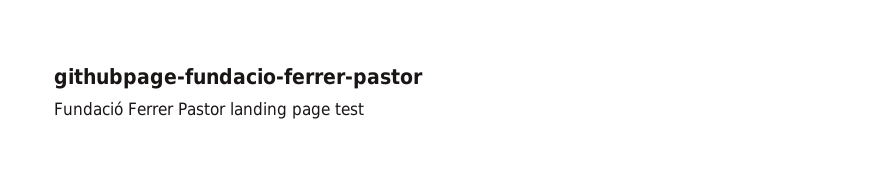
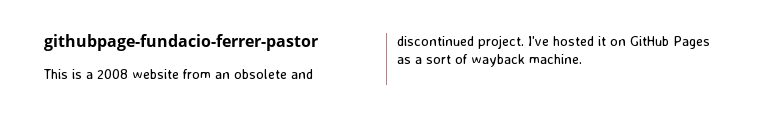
- Fundació Ferrer Pastor landing page test
+ This is a 2008 website from an obsolete and discontinued project. I've hosted it on GitHub Pages as a sort of wayback machine.

